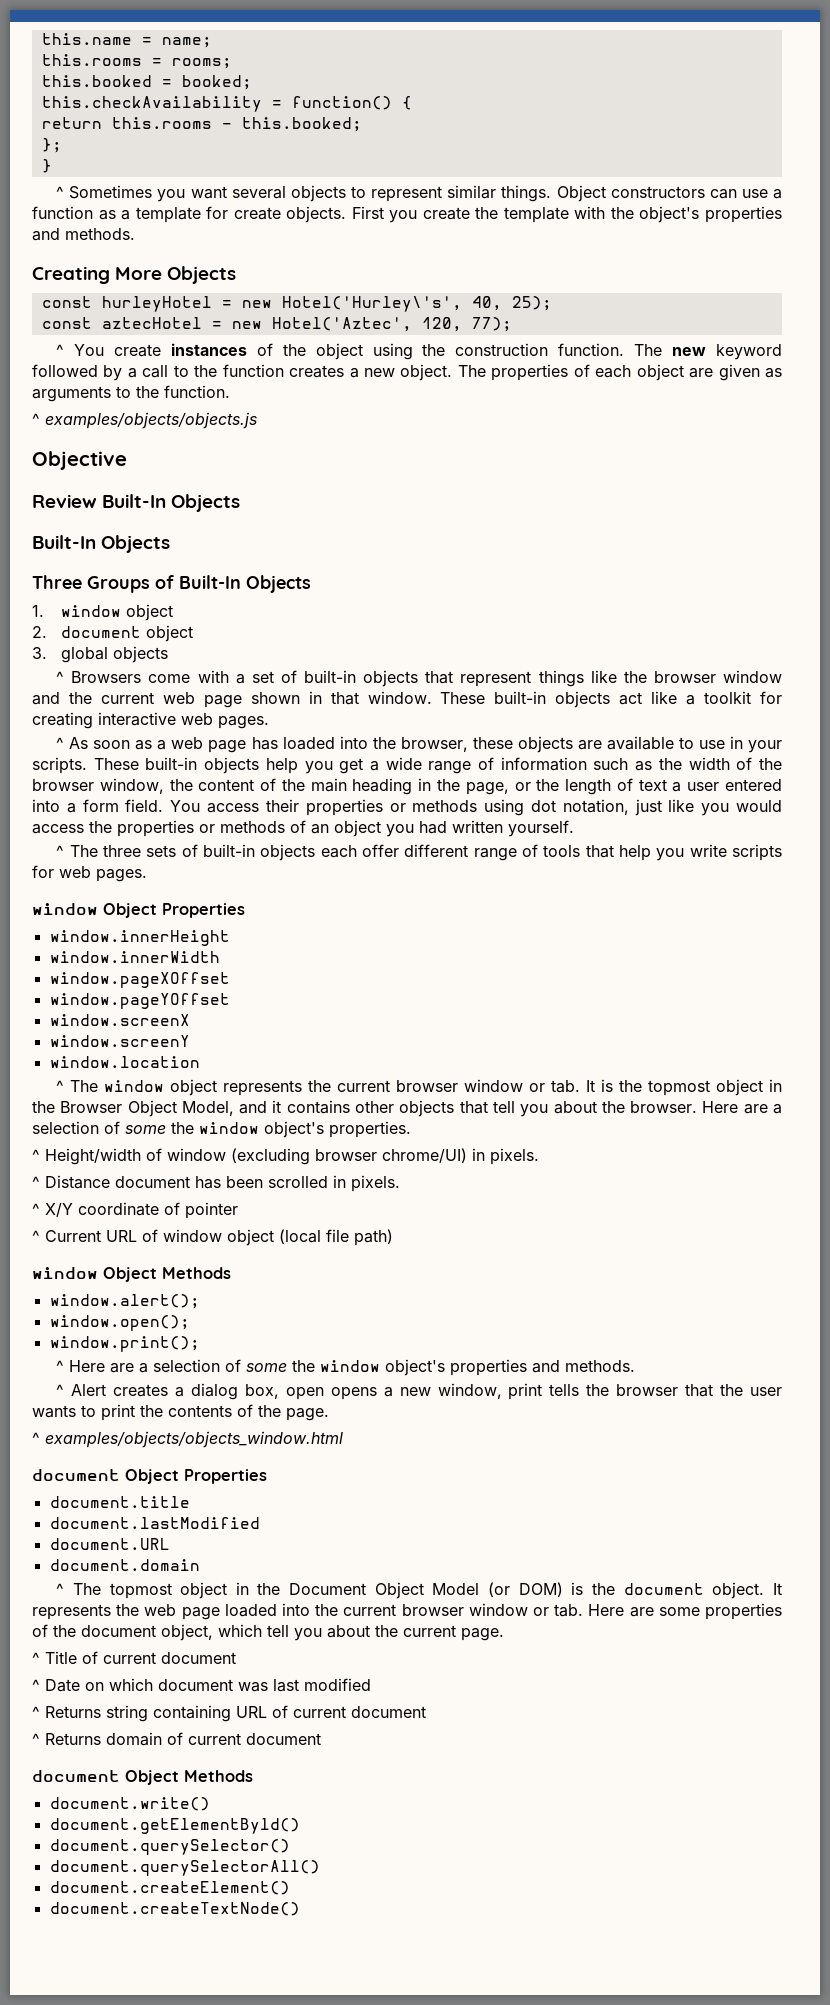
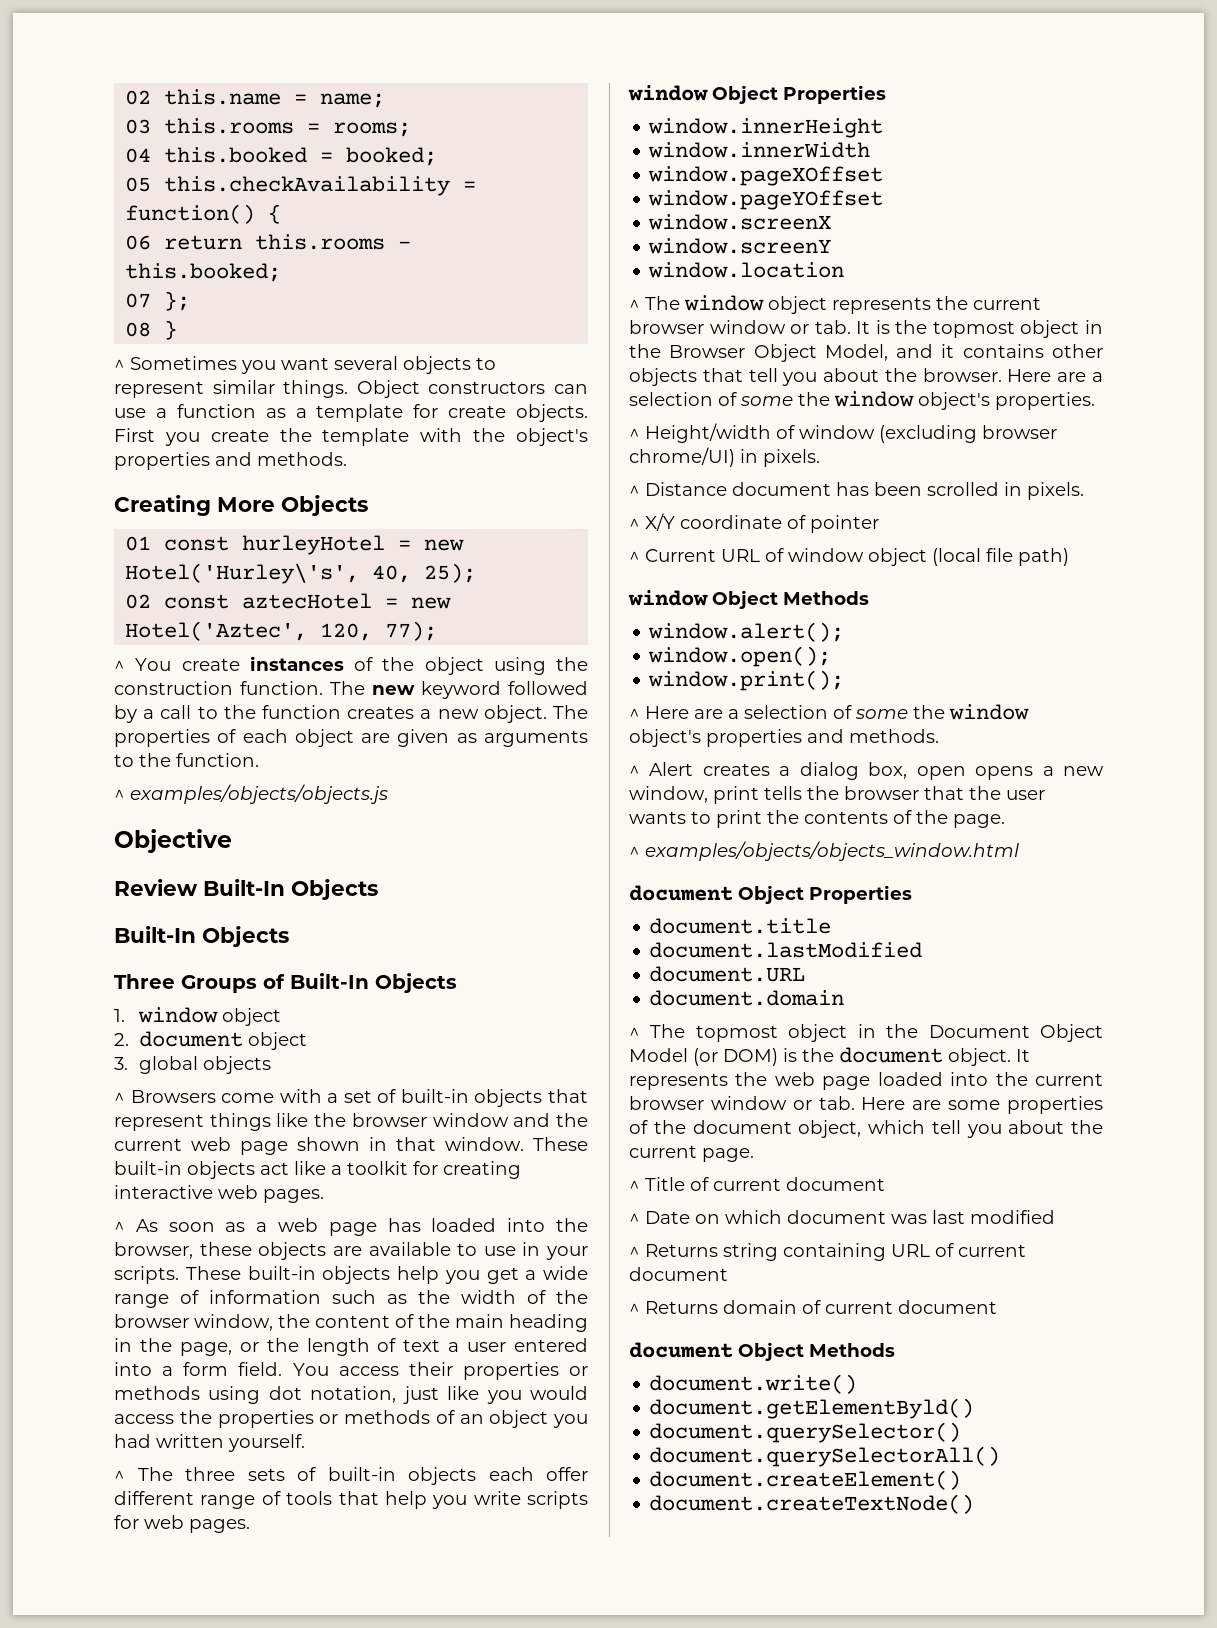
- this.name = name;
+ 02 this.name = name;
- this.rooms = rooms;
+ 03 this.rooms = rooms;
- this.booked = booked;
+ 04 this.booked = booked;
- this.checkAvailability = function() {
+ 05 this.checkAvailability = function() {
- return this.rooms - this.booked;
+ 06 return this.rooms - this.booked;
- };
+ 07 };
- }
+ 08 }
- const hurleyHotel = new Hotel('Hurley\'s', 40, 25);
+ 01 const hurleyHotel = new Hotel('Hurley\'s', 40, 25);
- const aztecHotel = new Hotel('Aztec', 120, 77);
+ 02 const aztecHotel = new Hotel('Aztec', 120, 77);

